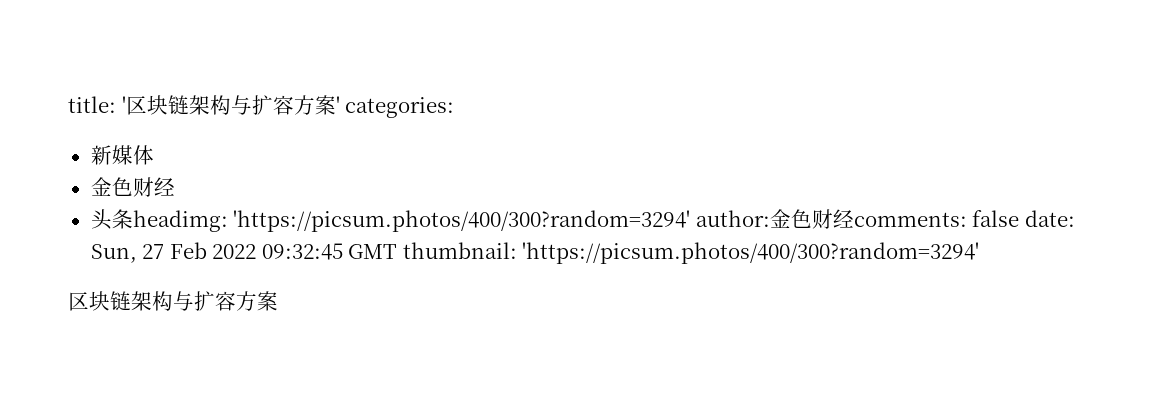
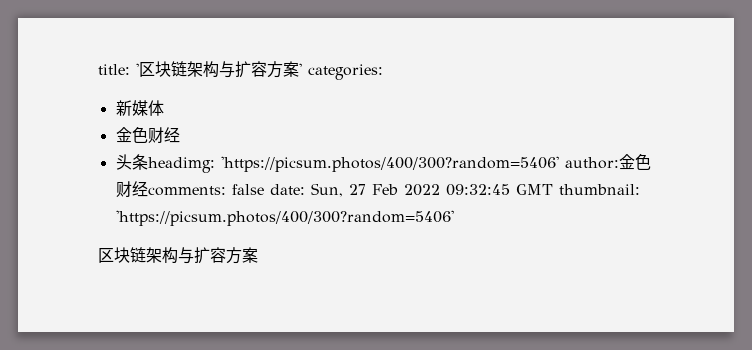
- 头条headimg: 'https://picsum.photos/400/300?random=3294' author:金色财经comments: false date: Sun, 27 Feb 2022 09:32:45 GMT thumbnail: 'https://picsum.photos/400/300?random=3294'
+ 头条headimg: 'https://picsum.photos/400/300?random=5406' author:金色财经comments: false date: Sun, 27 Feb 2022 09:32:45 GMT thumbnail: 'https://picsum.photos/400/300?random=5406'

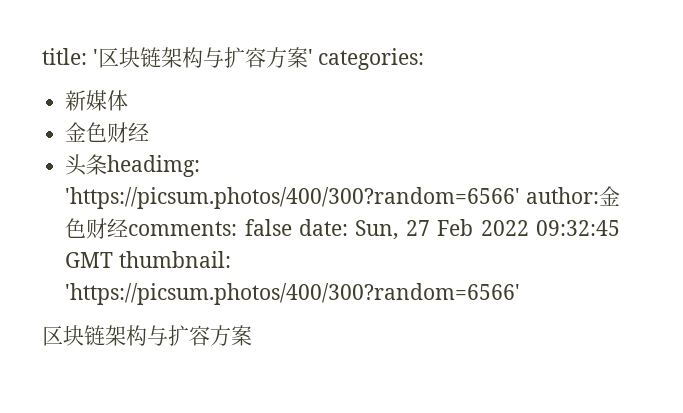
- 头条headimg: 'https://picsum.photos/400/300?random=5406' author:金色财经comments: false date: Sun, 27 Feb 2022 09:32:45 GMT thumbnail: 'https://picsum.photos/400/300?random=5406'
+ 头条headimg: 'https://picsum.photos/400/300?random=6566' author:金色财经comments: false date: Sun, 27 Feb 2022 09:32:45 GMT thumbnail: 'https://picsum.photos/400/300?random=6566'

